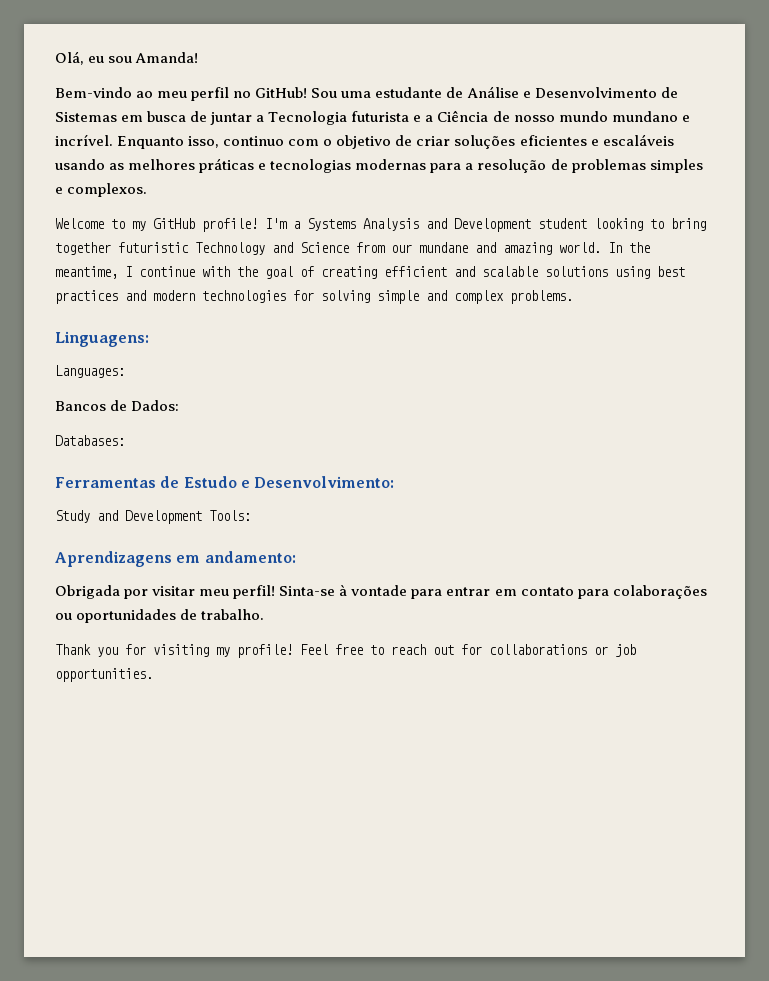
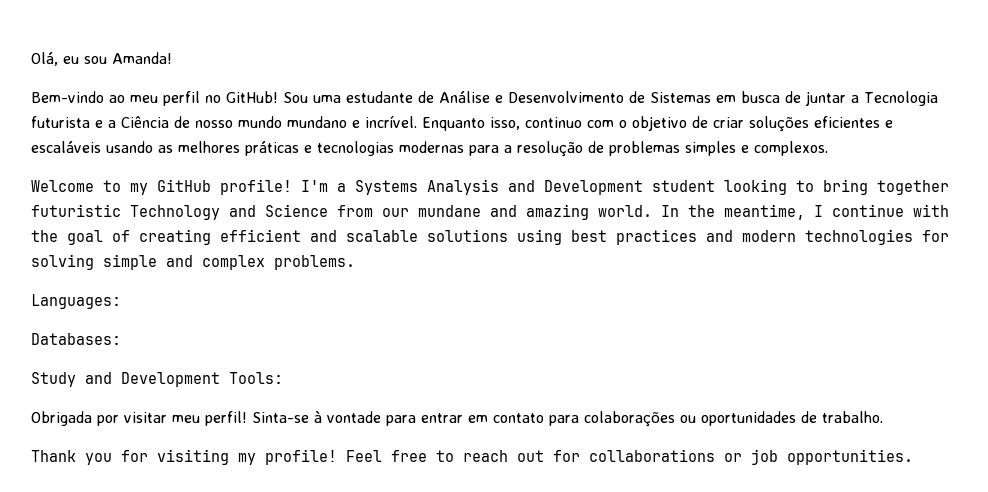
- Linguagens:
- Bancos de Dados:
  Databases:
- Ferramentas de Estudo e Desenvolvimento:
- Aprendizagens em andamento:

